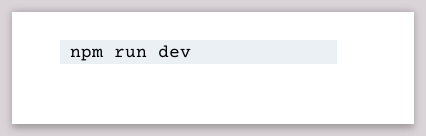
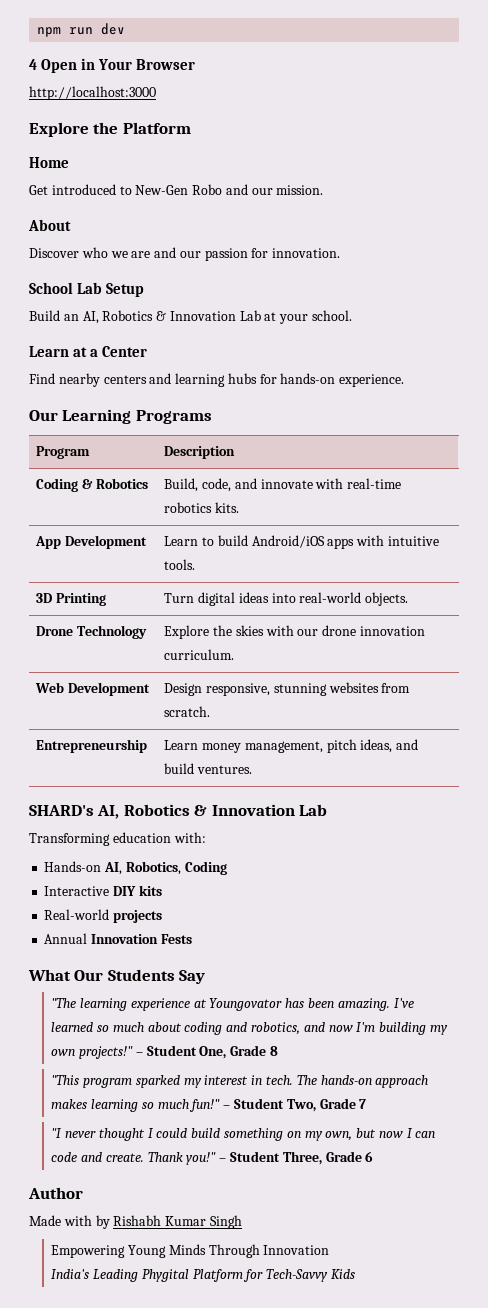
+ 4 Open in Your Browser
+ http://localhost:3000
+ Explore the Platform
+ Home
+ Get introduced to New-Gen Robo and our mission.
+ About
+ Discover who we are and our passion for innovation.
+ School Lab Setup
+ Build an AI, Robotics & Innovation Lab at your school.
+ Learn at a Center
+ Find nearby centers and learning hubs for hands-on experience.
+ Our Learning Programs
+ Program | Description
+ Coding & Robotics | Build, code, and innovate with real-time robotics kits.
+ App Development | Learn to build Android/iOS apps with intuitive tools.
+ 3D Printing | Turn digital ideas into real-world objects.
+ Drone Technology | Explore the skies with our drone innovation curriculum.
+ Web Development | Design responsive, stunning websites from scratch.
+ Entrepreneurship | Learn money management, pitch ideas, and build ventures.
+ SHARD's AI, Robotics & Innovation Lab
+ Transforming education with:
+ Hands-on AI, Robotics, Coding
+ Interactive DIY kits
+ Real-world projects
+ Annual Innovation Fests
+ What Our Students Say
+ "The learning experience at Youngovator has been amazing. I've learned so much about coding and robotics, and now I'm building my own projects!" – Student One, Grade 8
+ "This program sparked my interest in tech. The hands-on approach makes learning so much fun!" – Student Two, Grade 7
+ "I never thought I could build something on my own, but now I can code and create. Thank you!" – Student Three, Grade 6
+ Author
+ Made with by Rishabh Kumar Singh
+ Empowering Young Minds Through Innovation
+ India's Leading Phygital Platform for Tech-Savvy Kids

